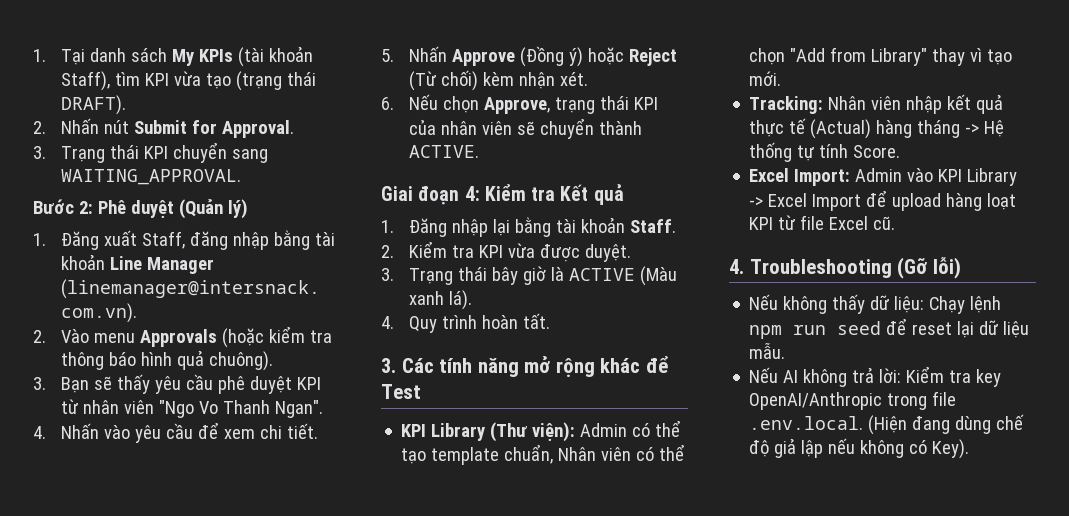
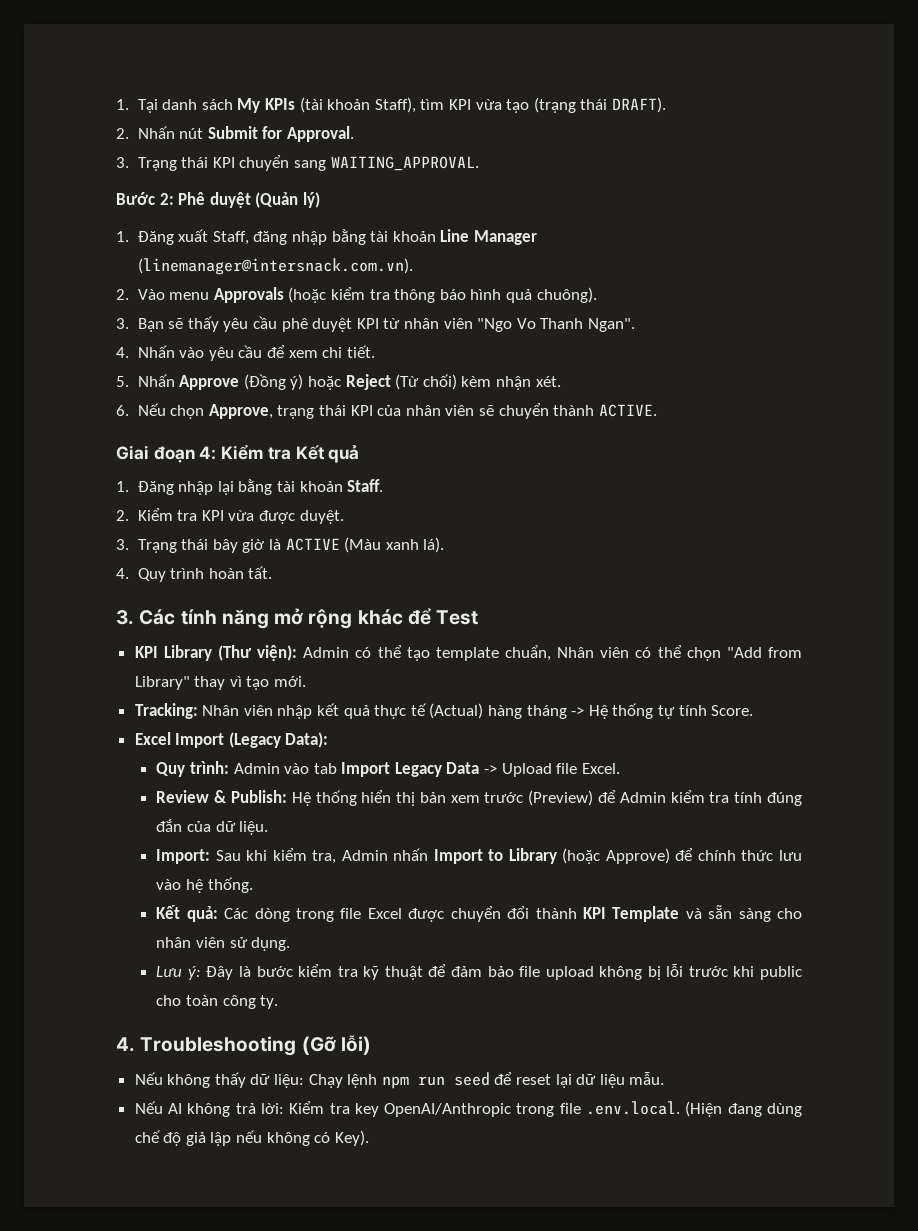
- Excel Import: Admin vào KPI Library -> Excel Import để upload hàng loạt KPI từ file Excel cũ.
+ Excel Import (Legacy Data):
+ Quy trình: Admin vào tab Import Legacy Data -> Upload file Excel.
+ Review & Publish: Hệ thống hiển thị bản xem trước (Preview) để Admin kiểm tra tính đúng đắn của dữ liệu.
+ Import: Sau khi kiểm tra, Admin nhấn Import to Library (hoặc Approve) để chính thức lưu vào hệ thống.
+ Kết quả: Các dòng trong file Excel được chuyển đổi thành KPI Template và sẵn sàng cho nhân viên sử dụng.
+ Lưu ý: Đây là bước kiểm tra kỹ thuật để đảm bảo file upload không bị lỗi trước khi public cho toàn công ty.

